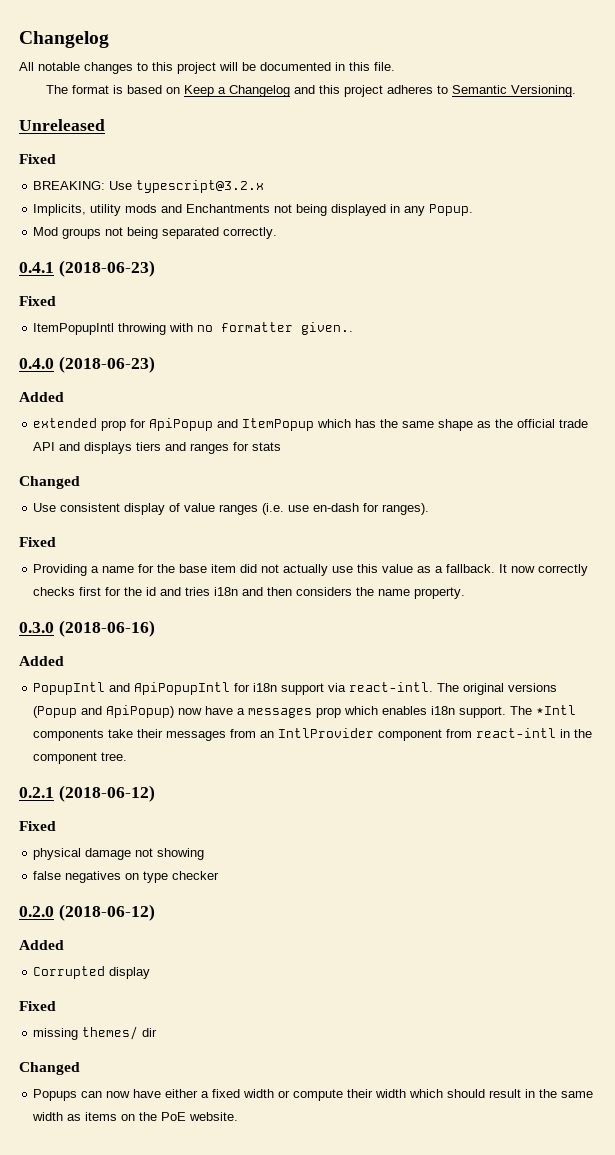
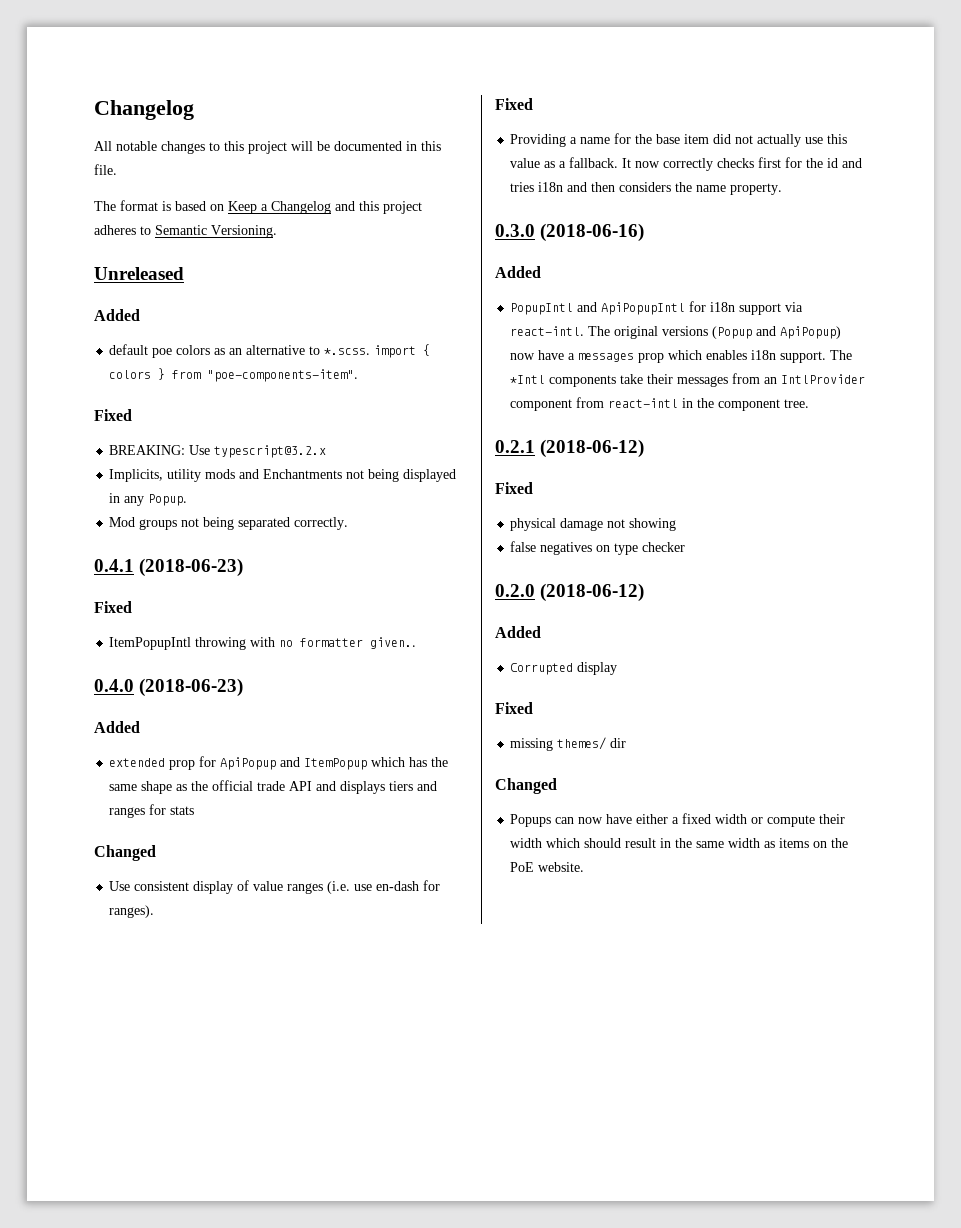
  Unreleased
+ Added
+ default poe colors as an alternative to *.scss. import { colors } from "poe-components-item".

